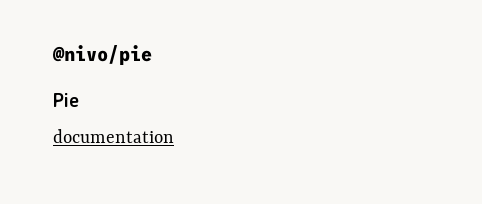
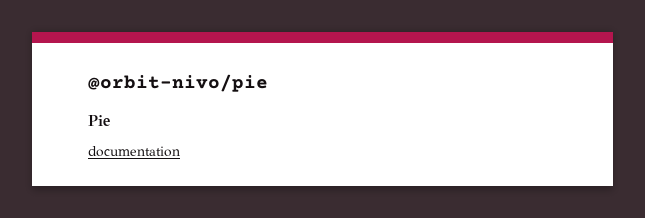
- @nivo/pie
+ @orbit-nivo/pie

